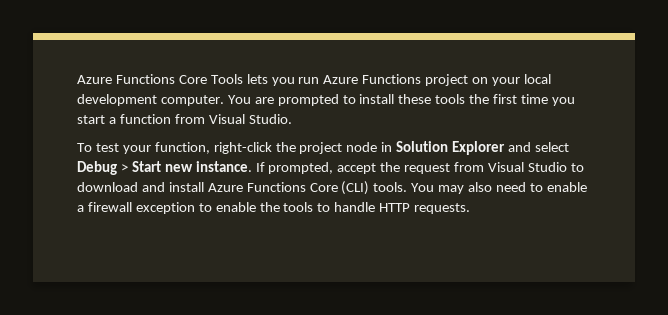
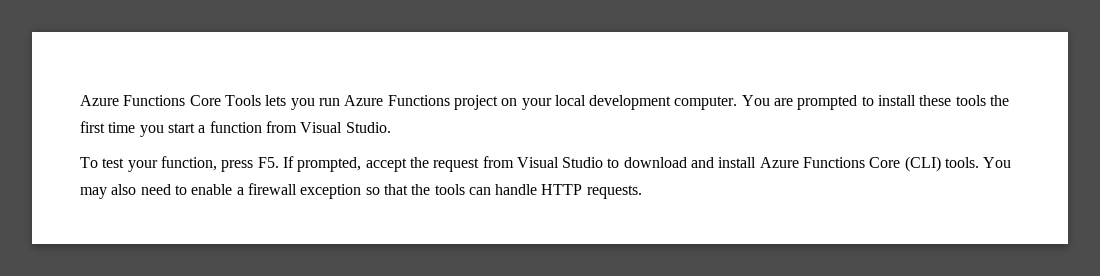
- To test your function, right-click the project node in Solution Explorer and select Debug > Start new instance. If prompted, accept the request from Visual Studio to download and install Azure Functions Core (CLI) tools.
+ To test your function, press F5. If prompted, accept the request from Visual Studio to download and install Azure Functions Core (CLI) tools.
- You may also need to enable a firewall exception to enable the tools to handle HTTP requests.
+ You may also need to enable a firewall exception so that the tools can handle HTTP requests.

